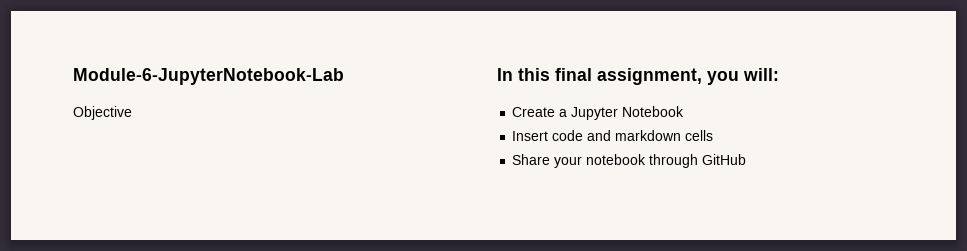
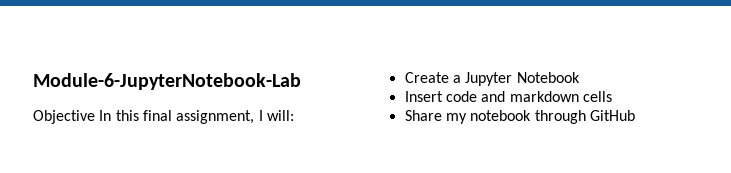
- Objective
- In this final assignment, you will:
+ Objective In this final assignment, I will:
- Share your notebook through GitHub
+ Share my notebook through GitHub

